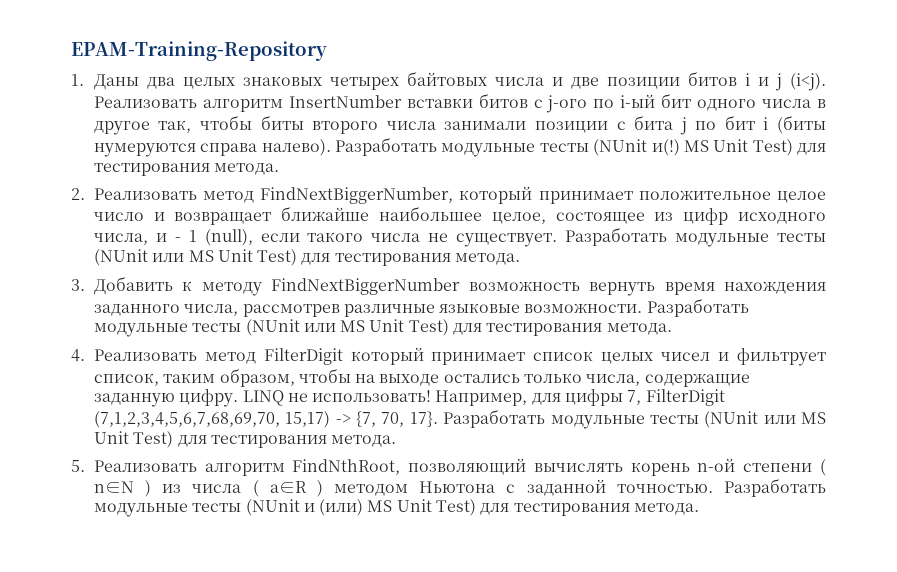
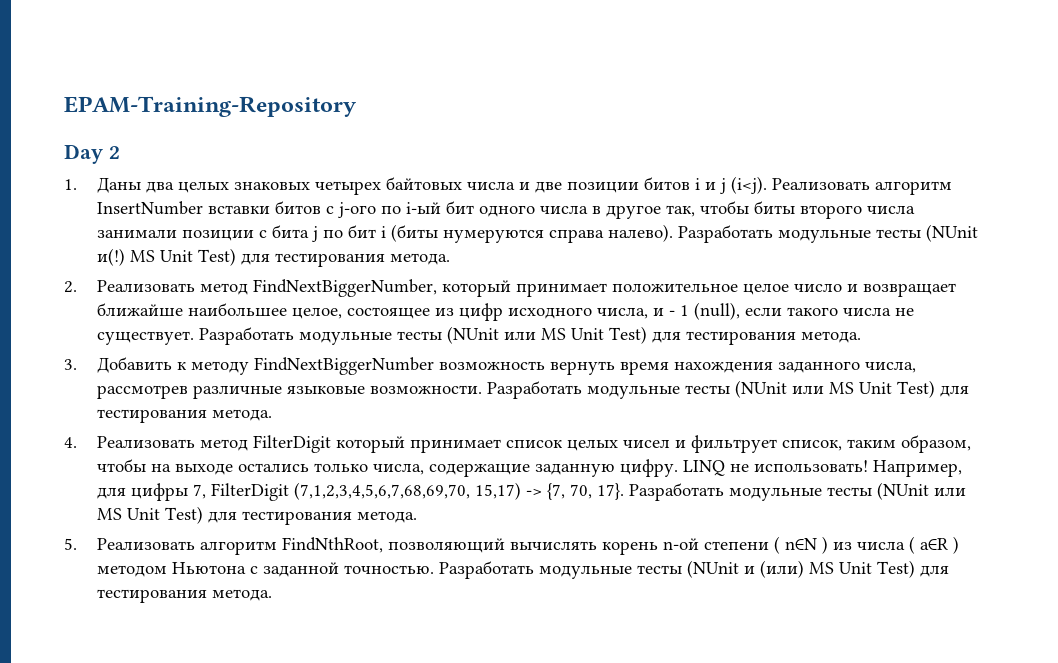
+ Day 2

